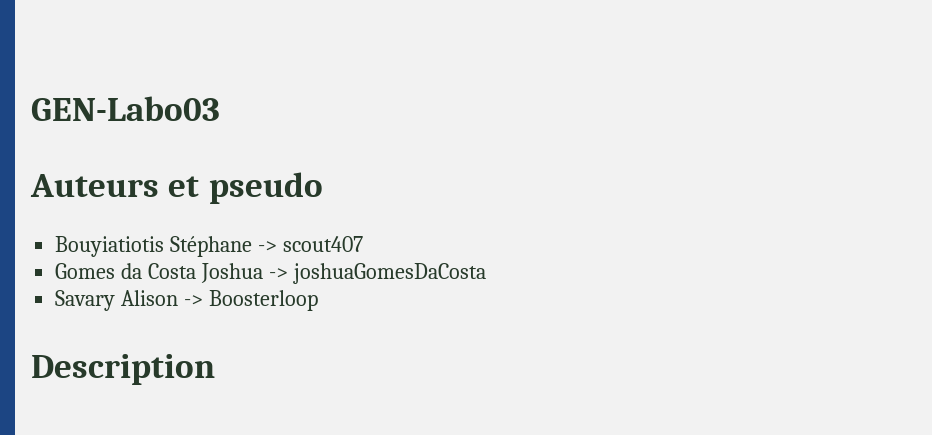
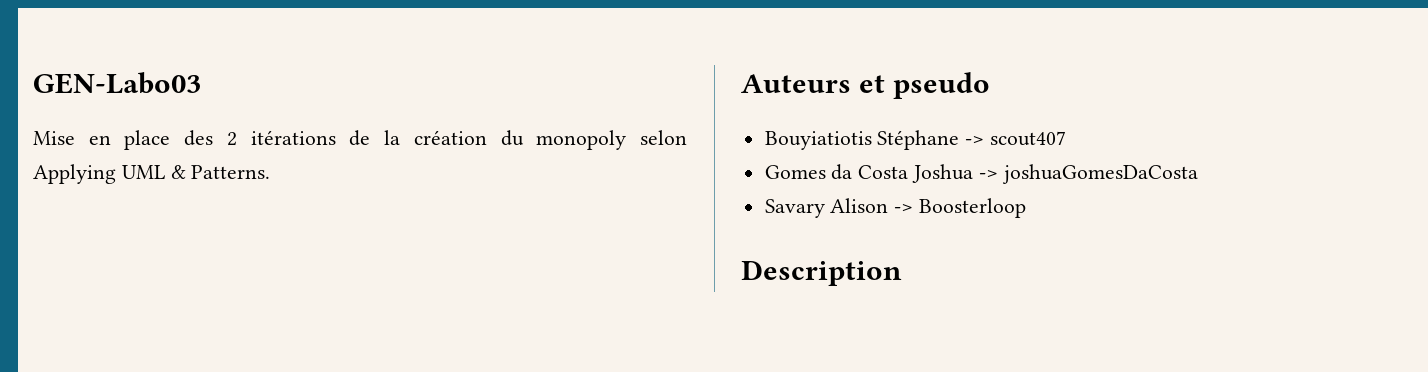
+ Mise en place des 2 itérations de la création du monopoly selon Applying UML & Patterns.

